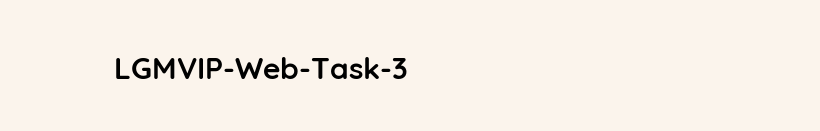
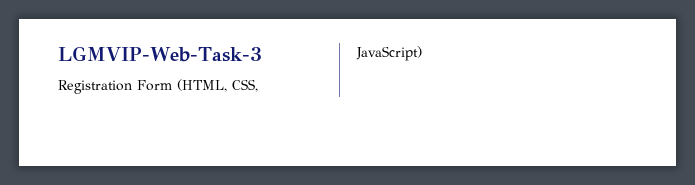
+ Registration Form (HTML, CSS, JavaScript)

